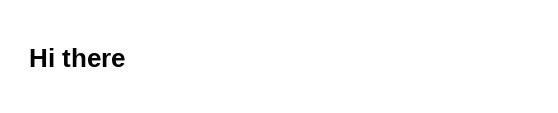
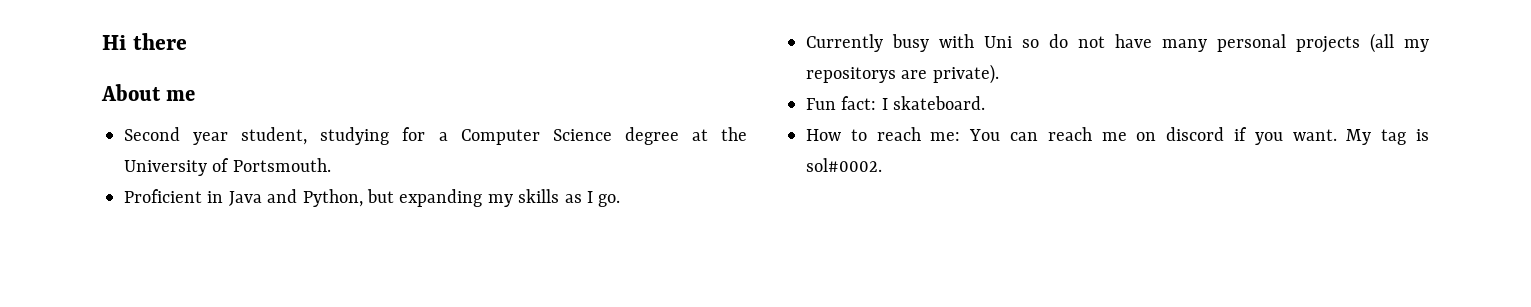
+ About me
+ Second year student, studying for a Computer Science degree at the University of Portsmouth.
+ Proficient in Java and Python, but expanding my skills as I go.
+ Currently busy with Uni so do not have many personal projects (all my repositorys are private).
+ Fun fact: I skateboard.
+ How to reach me: You can reach me on discord if you want. My tag is sol#0002.

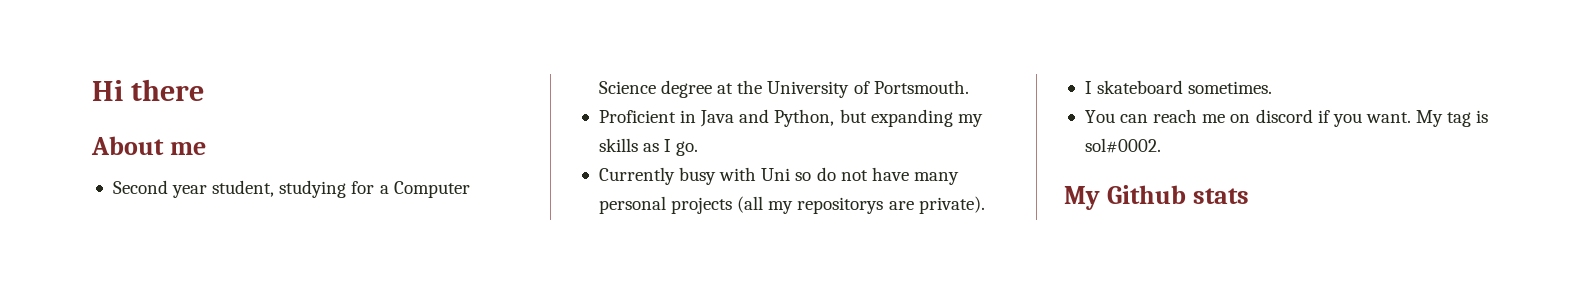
- Fun fact: I skateboard.
- How to reach me: You can reach me on discord if you want.
+ I skateboard sometimes.
+ You can reach me on discord if you want.
+ My Github stats

